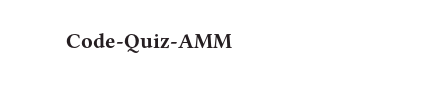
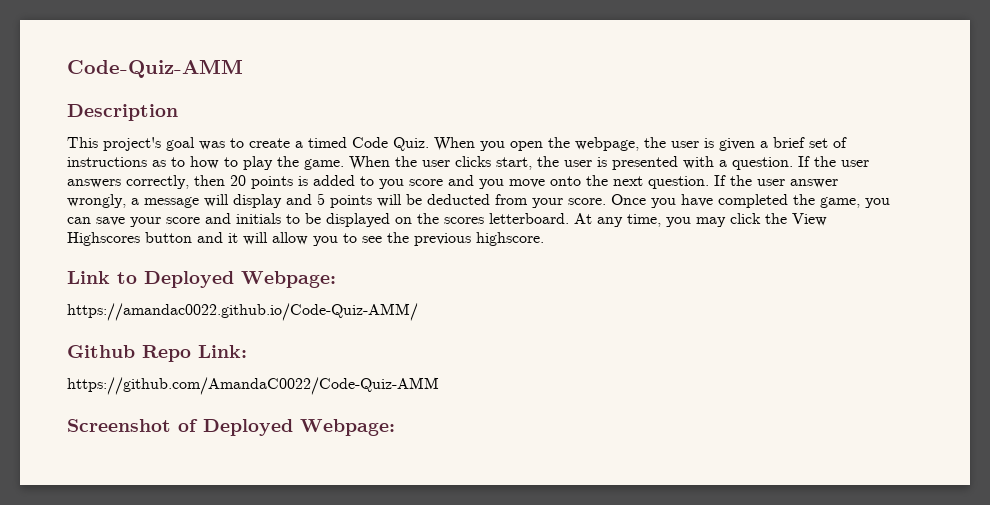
+ Description
+ This project's goal was to create a timed Code Quiz. When you open the webpage, the user is given a brief set of instructions as to how to play the game. When the user clicks start, the user is presented with a question. If the user answers correctly, then 20 points is added to you score and you move onto the next question. If the user answer wrongly, a message will display and 5 points will be deducted from your score. Once you have completed the game, you can save your score and initials to be displayed on the scores letterboard. At any time, you may click the View Highscores button and it will allow you to see the previous highscore.
+ Link to Deployed Webpage:
+ https://amandac0022.github.io/Code-Quiz-AMM/
+ Github Repo Link:
+ https://github.com/AmandaC0022/Code-Quiz-AMM
+ Screenshot of Deployed Webpage:

